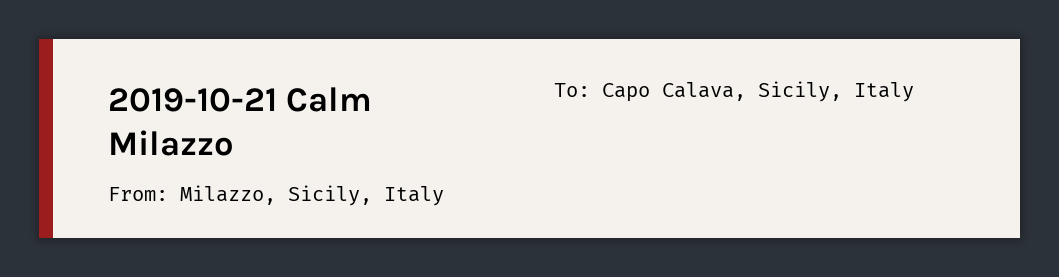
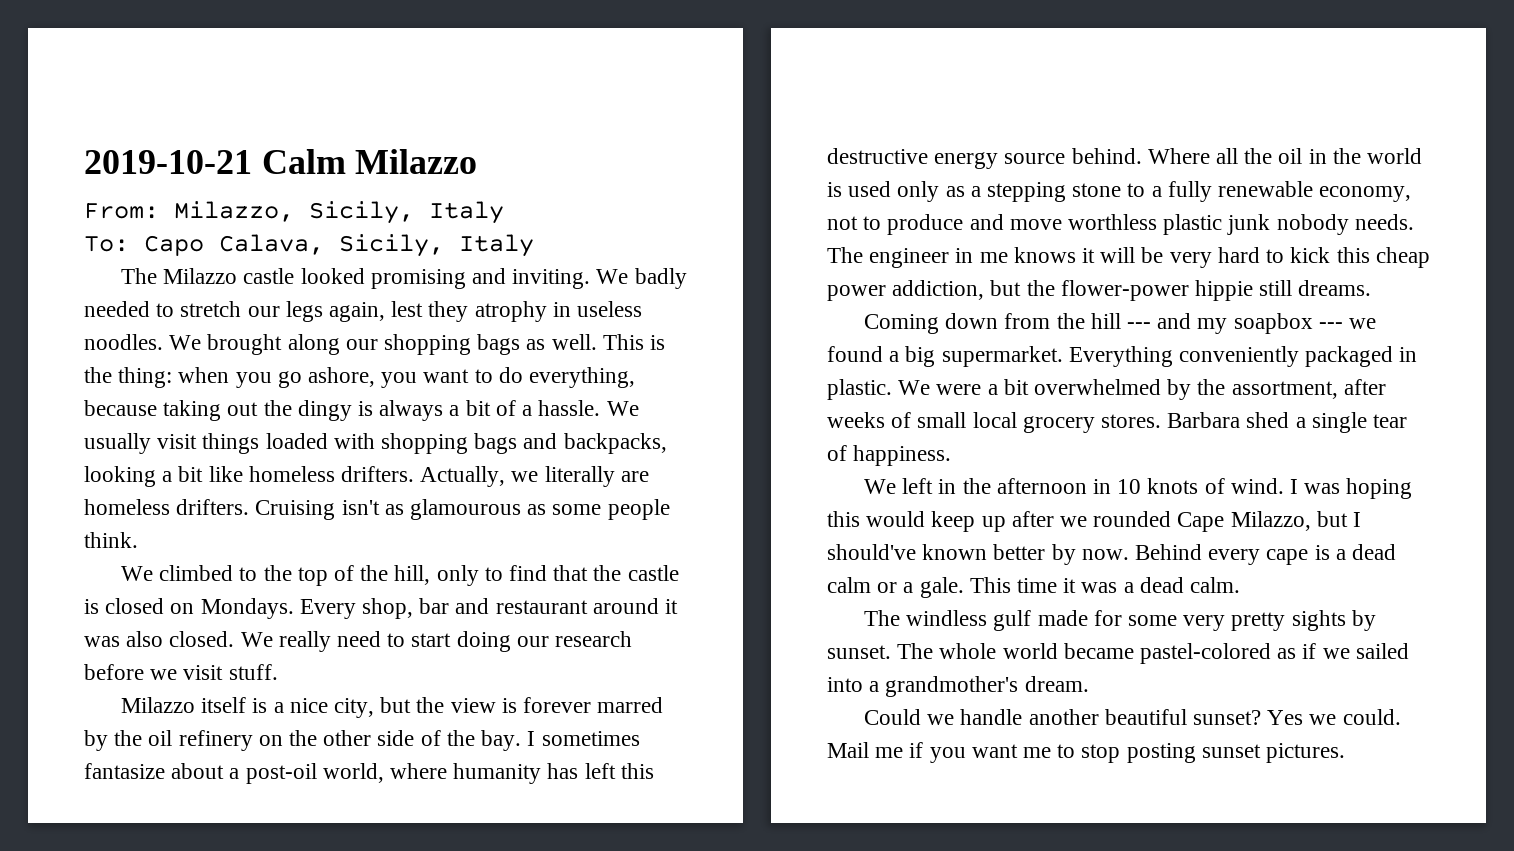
+ The Milazzo castle looked promising and inviting. We badly needed to stretch our legs again, lest they atrophy in useless noodles. We brought along our shopping bags as well. This is the thing: when you go ashore, you want to do everything, because taking out the dingy is always a bit of a hassle. We usually visit things loaded with shopping bags and backpacks, looking a bit like homeless drifters. Actually, we literally are homeless drifters. Cruising isn't as glamourous as some people think.
+ We climbed to the top of the hill, only to find that the castle is closed on Mondays. Every shop, bar and restaurant around it was also closed. We really need to start doing our research before we visit stuff.
+ Milazzo itself is a nice city, but the view is forever marred by the oil refinery on the other side of the bay. I sometimes fantasize about a post-oil world, where humanity has left this destructive energy source behind. Where all the oil in the world is used only as a stepping stone to a fully renewable economy, not to produce and move worthless plastic junk nobody needs. The engineer in me knows it will be very hard to kick this cheap power addiction, but the flower-power hippie still dreams.
+ Coming down from the hill --- and my soapbox --- we found a big supermarket. Everything conveniently packaged in plastic. We were a bit overwhelmed by the assortment, after weeks of small local grocery stores. Barbara shed a single tear of happiness.
+ We left in the afternoon in 10 knots of wind. I was hoping this would keep up after we rounded Cape Milazzo, but I should've known better by now. Behind every cape is a dead calm or a gale. This time it was a dead calm.
+ The windless gulf made for some very pretty sights by sunset. The whole world became pastel-colored as if we sailed into a grandmother's dream.
+ Could we handle another beautiful sunset? Yes we could. Mail me if you want me to stop posting sunset pictures.

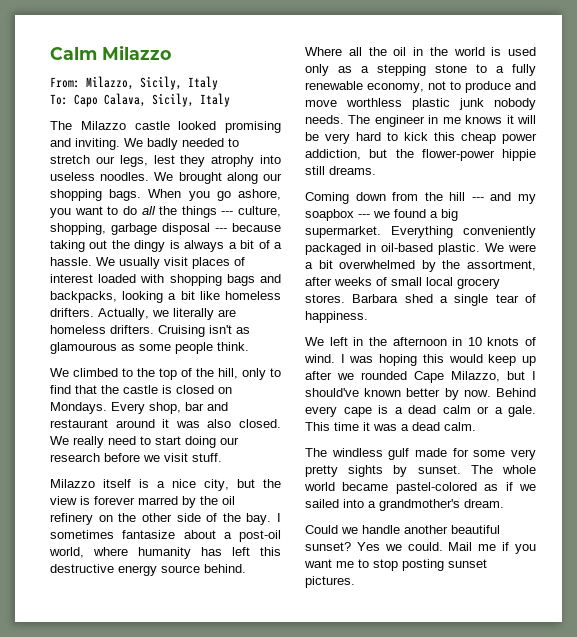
- 2019-10-21 Calm Milazzo
+ Calm Milazzo
- We badly needed to stretch our legs again, lest they atrophy in useless noodles.
+ We badly needed to stretch our legs, lest they atrophy into useless noodles.
- We brought along our shopping bags as well. This is the thing: when you go ashore, you want to do everything, because taking out the dingy is always a bit of a hassle.
+ We brought along our shopping bags. When you go ashore, you want to do all the things --- culture, shopping, garbage disposal --- because taking out the dingy is always a bit of a hassle.
- We usually visit things loaded with shopping bags and backpacks, looking a bit like homeless drifters.
+ We usually visit places of interest loaded with shopping bags and backpacks, looking a bit like homeless drifters.
- Everything conveniently packaged in plastic.
+ Everything conveniently packaged in oil-based plastic.

